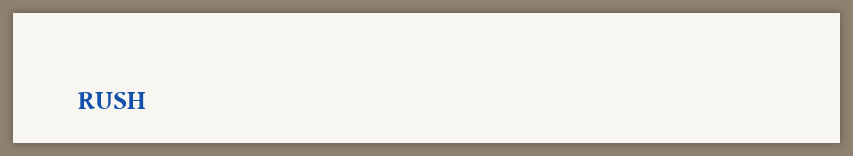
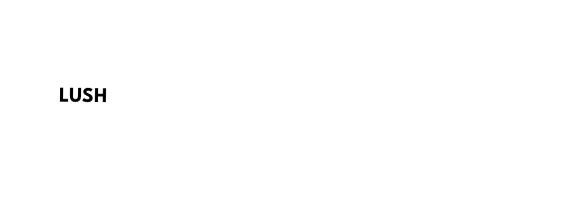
- RUSH
+ LUSH

